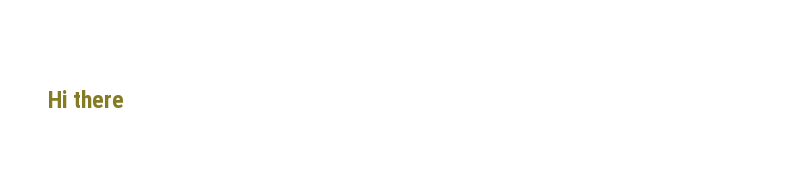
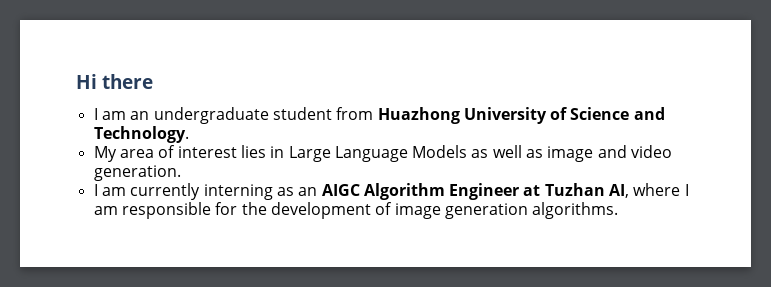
+ I am an undergraduate student from Huazhong University of Science and Technology.
+ My area of interest lies in Large Language Models as well as image and video generation.
+ I am currently interning as an AIGC Algorithm Engineer at Tuzhan AI, where I am responsible for the development of image generation algorithms.

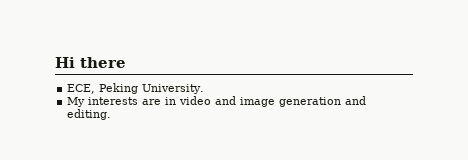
- I am an undergraduate student from Huazhong University of Science and Technology.
- My area of interest lies in Large Language Models as well as image and video generation.
- I am currently interning as an AIGC Algorithm Engineer at Tuzhan AI, where I am responsible for the development of image generation algorithms.
+ ECE, Peking University.
+ My interests are in video and image generation and editing.

